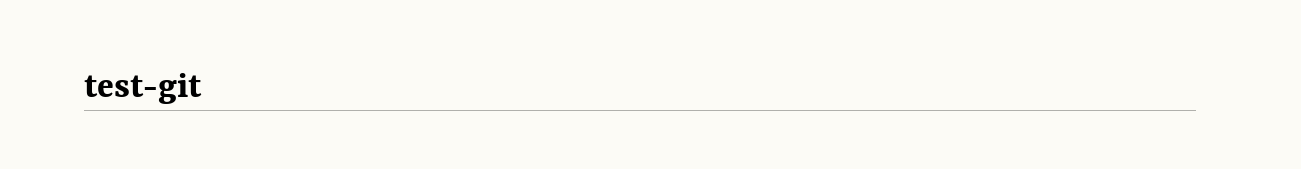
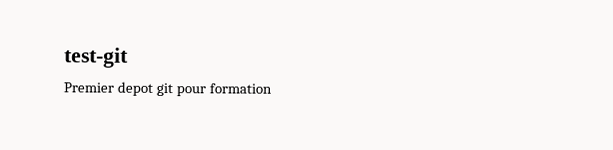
+ Premier depot git pour formation

